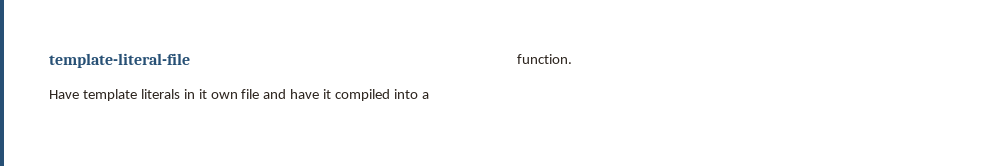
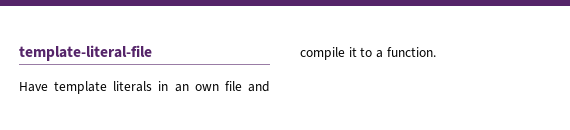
- Have template literals in it own file and have it compiled into a function.
+ Have template literals in an own file and compile it to a function.

